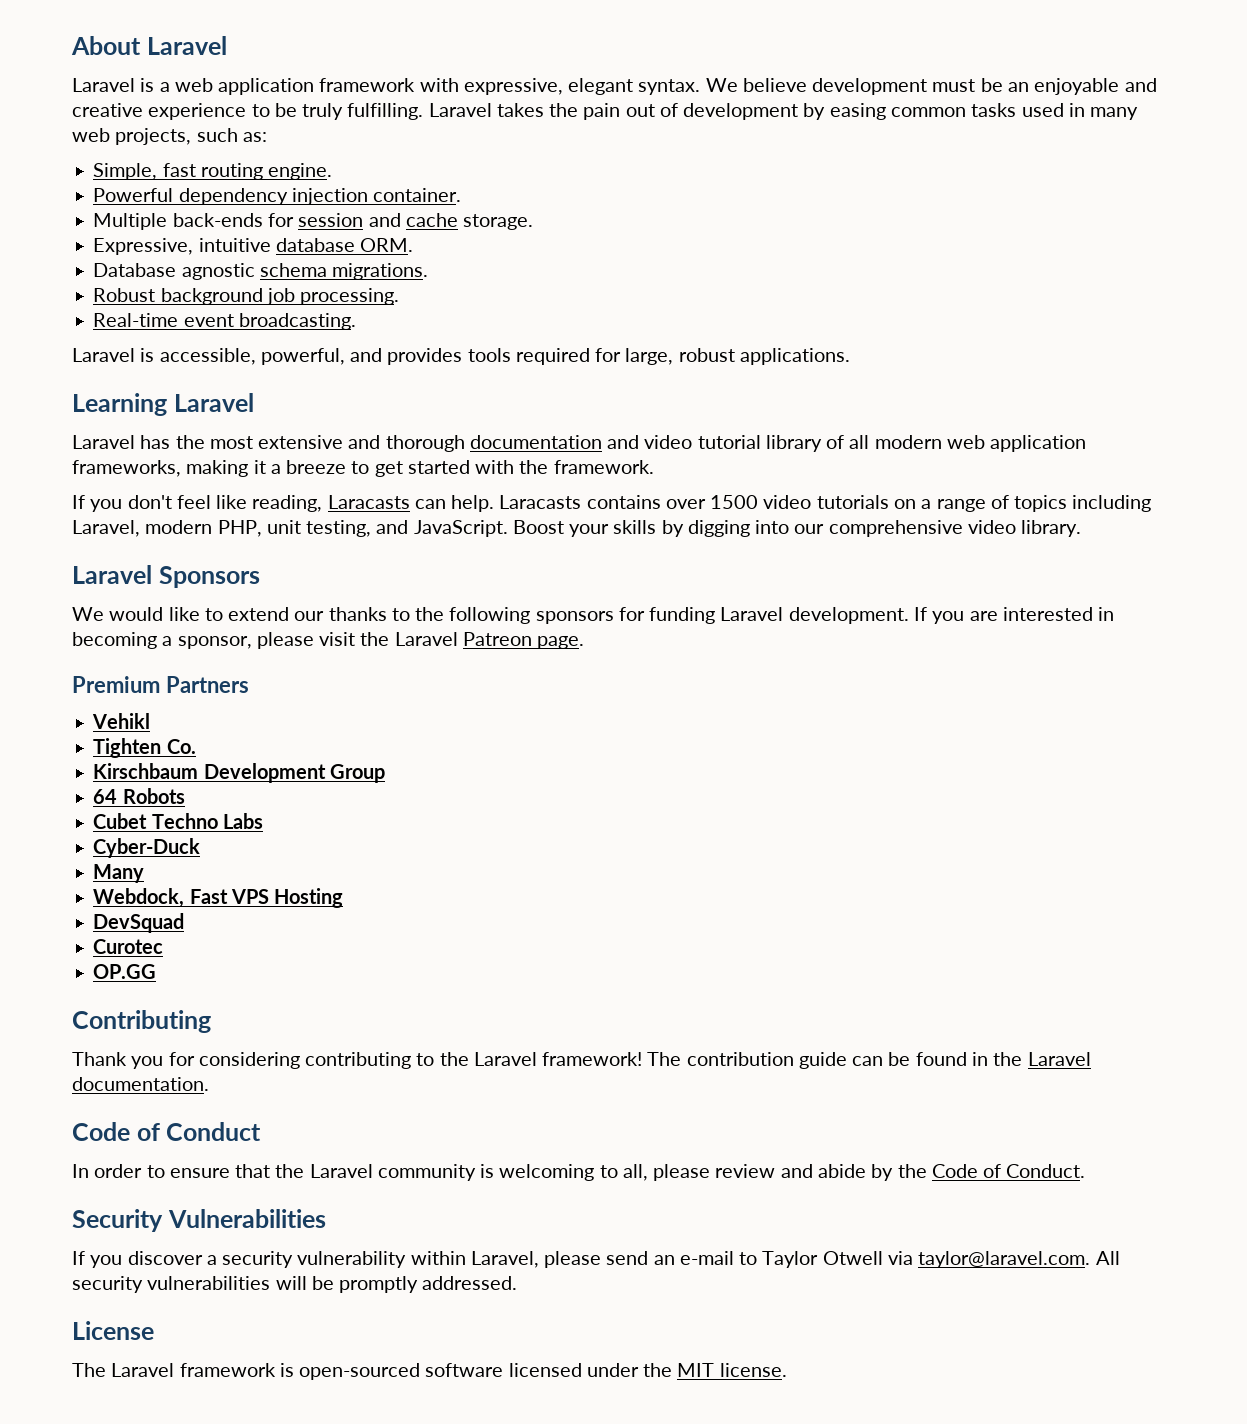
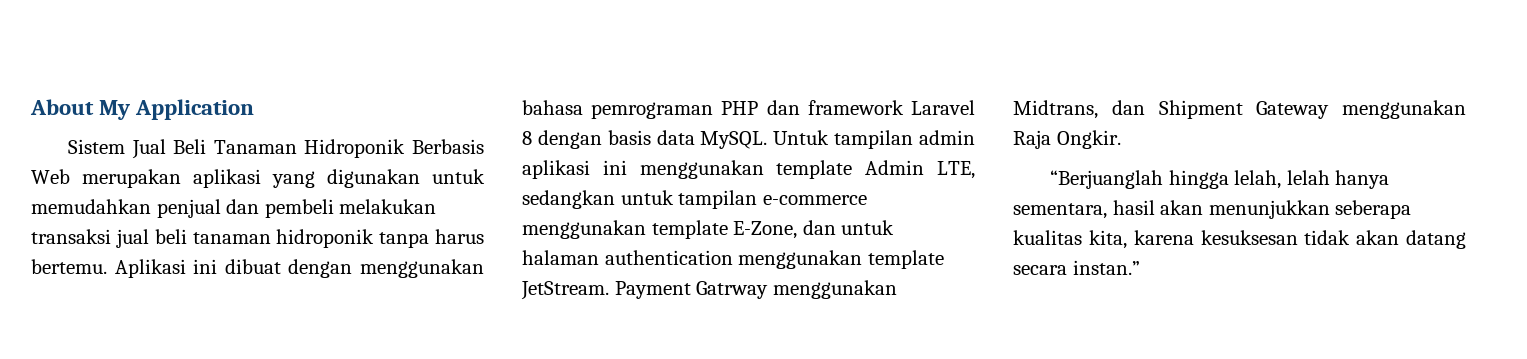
- About Laravel
- Laravel is a web application framework with expressive, elegant syntax. We believe development must be an enjoyable and creative experience to be truly fulfilling. Laravel takes the pain out of development by easing common tasks used in many web projects, such as:
- Simple, fast routing engine.
- Powerful dependency injection container.
- Multiple back-ends for session and cache storage.
- Expressive, intuitive database ORM.
- Database agnostic schema migrations.
- Robust background job processing.
- Real-time event broadcasting.
- Laravel is accessible, powerful, and provides tools required for large, robust applications.
- Learning Laravel
- Laravel has the most extensive and thorough documentation and video tutorial library of all modern web application frameworks, making it a breeze to get started with the framework.
- If you don't feel like reading, Laracasts can help. Laracasts contains over 1500 video tutorials on a range of topics including Laravel, modern PHP, unit testing, and JavaScript. Boost your skills by digging into our comprehensive video library.
- Laravel Sponsors
- We would like to extend our thanks to the following sponsors for funding Laravel development. If you are interested in becoming a sponsor, please visit the Laravel Patreon page.
- Premium Partners
- Vehikl
- Tighten Co.
- Kirschbaum Development Group
- 64 Robots
- Cubet Techno Labs
- Cyber-Duck
- Many
- Webdock, Fast VPS Hosting
- DevSquad
- Curotec
- OP.GG
- Contributing
- Thank you for considering contributing to the Laravel framework! The contribution guide can be found in the Laravel documentation.
- Code of Conduct
- In order to ensure that the Laravel community is welcoming to all, please review and abide by the Code of Conduct.
- Security Vulnerabilities
- If you discover a security vulnerability within Laravel, please send an e-mail to Taylor Otwell via taylor@laravel.com. All security vulnerabilities will be promptly addressed.
- License
- The Laravel framework is open-sourced software licensed under the MIT license.
+ About My Application
+ Sistem Jual Beli Tanaman Hidroponik Berbasis Web merupakan aplikasi yang digunakan untuk memudahkan penjual dan pembeli melakukan transaksi jual beli tanaman hidroponik tanpa harus bertemu. Aplikasi ini dibuat dengan menggunakan bahasa pemrograman PHP dan framework Laravel 8 dengan basis data MySQL. Untuk tampilan admin aplikasi ini menggunakan template Admin LTE, sedangkan untuk tampilan e-commerce menggunakan template E-Zone, dan untuk halaman authentication menggunakan template JetStream. Payment Gatrway menggunakan Midtrans, dan Shipment Gateway menggunakan Raja Ongkir.
+ “Berjuanglah hingga lelah, lelah hanya sementara, hasil akan menunjukkan seberapa kualitas kita, karena kesuksesan tidak akan datang secara instan.”

